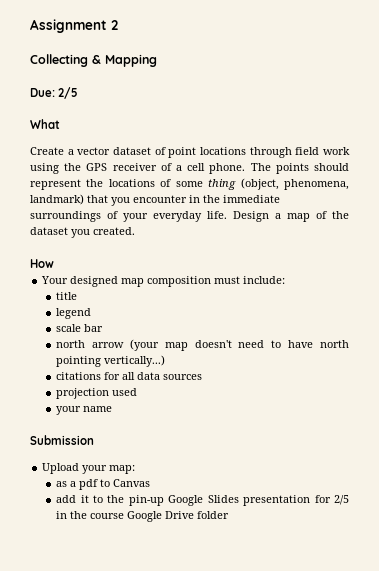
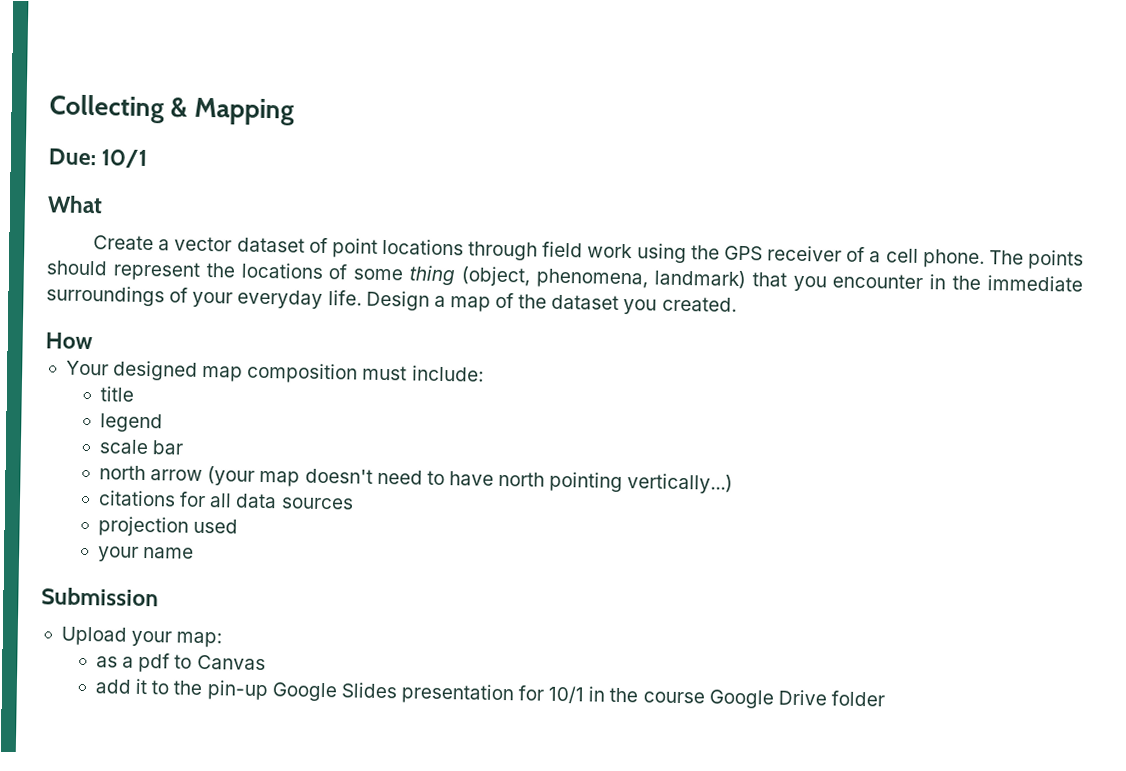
- Assignment 2
- Due: 2/5
+ Due: 10/1
- add it to the pin-up Google Slides presentation for 2/5 in the course Google Drive folder
+ add it to the pin-up Google Slides presentation for 10/1 in the course Google Drive folder

